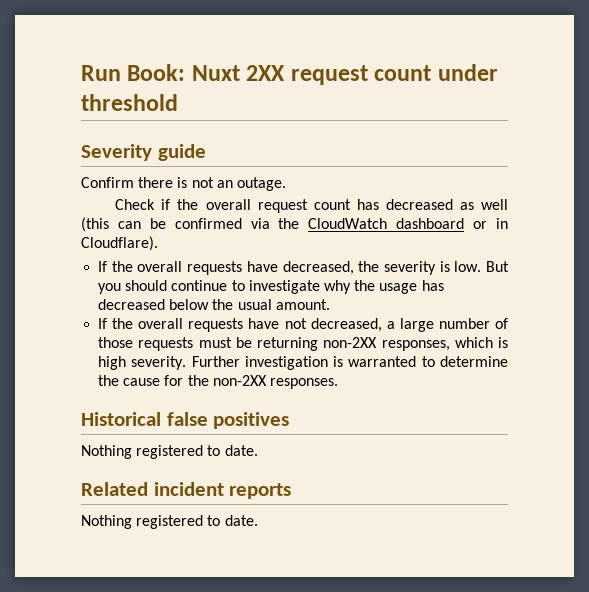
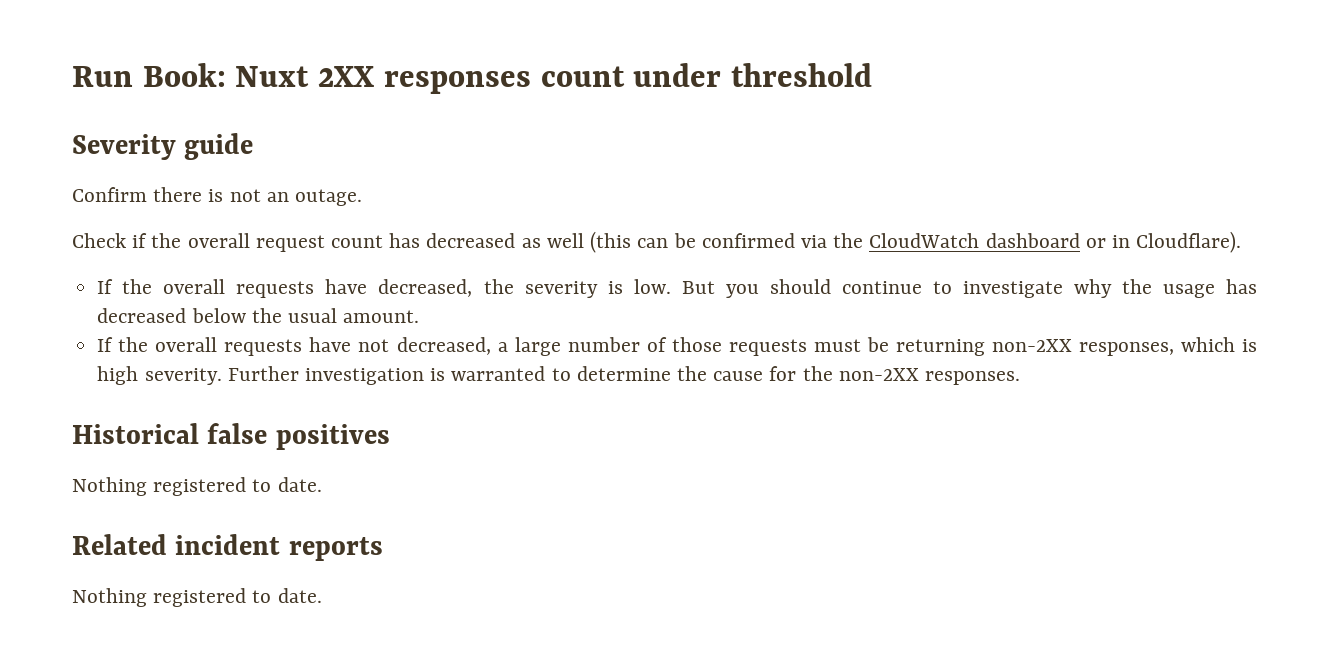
- Run Book: Nuxt 2XX request count under threshold
+ Run Book: Nuxt 2XX responses count under threshold

